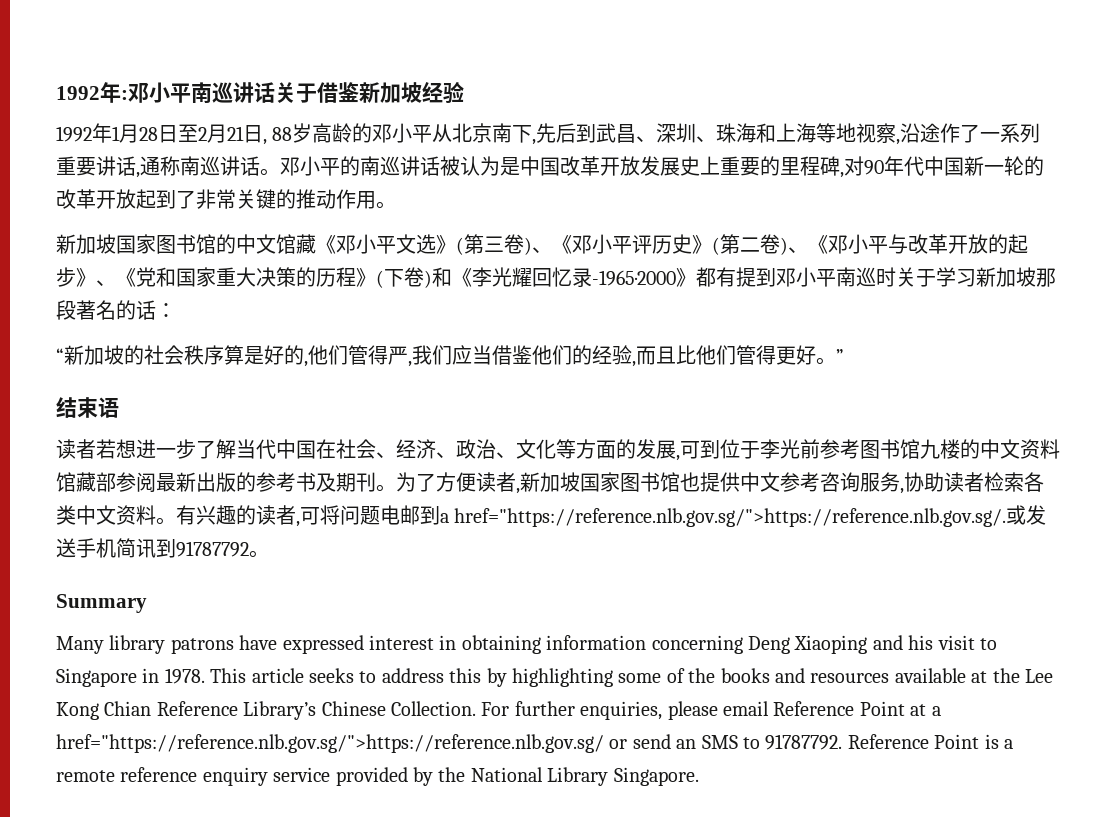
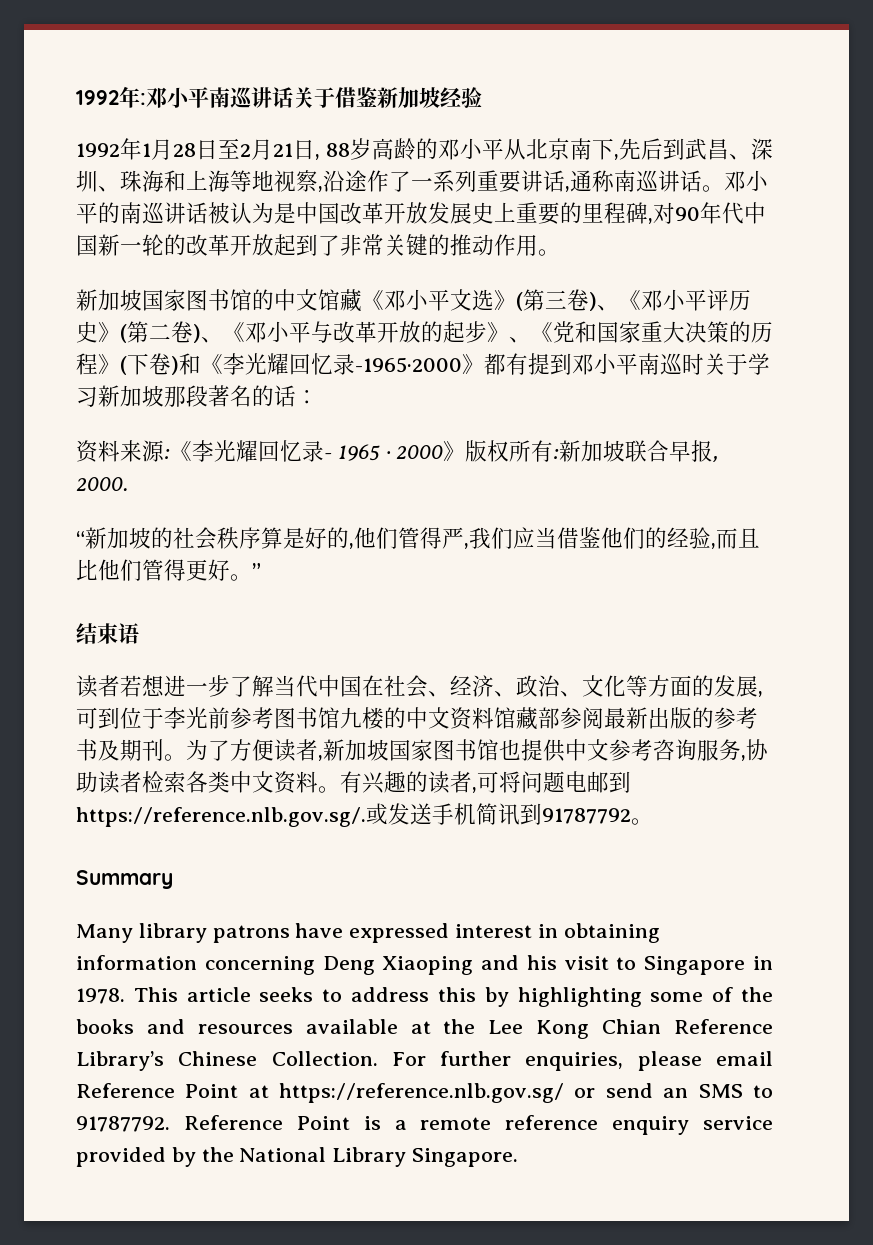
+ 资料来源:《李光耀回忆录- 1965 · 2000》版权所有:新加坡联合早报, 2000.
- 有兴趣的读者,可将问题电邮到a href="https://reference.nlb.gov.sg/">https://reference.nlb.gov.sg/.或发送手机简讯到91787792。
+ 有兴趣的读者,可将问题电邮到https://reference.nlb.gov.sg/.或发送手机简讯到91787792。
- For further enquiries, please email Reference Point at a href="https://reference.nlb.gov.sg/">https://reference.nlb.gov.sg/ or send an SMS to 91787792.
+ For further enquiries, please email Reference Point at https://reference.nlb.gov.sg/ or send an SMS to 91787792.

